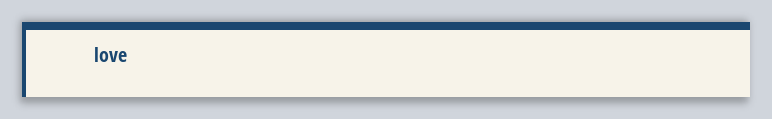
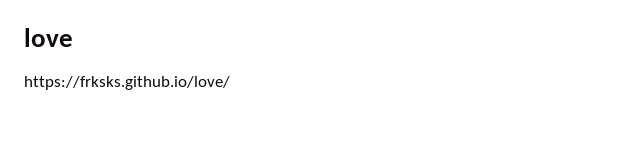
+ https://frksks.github.io/love/

